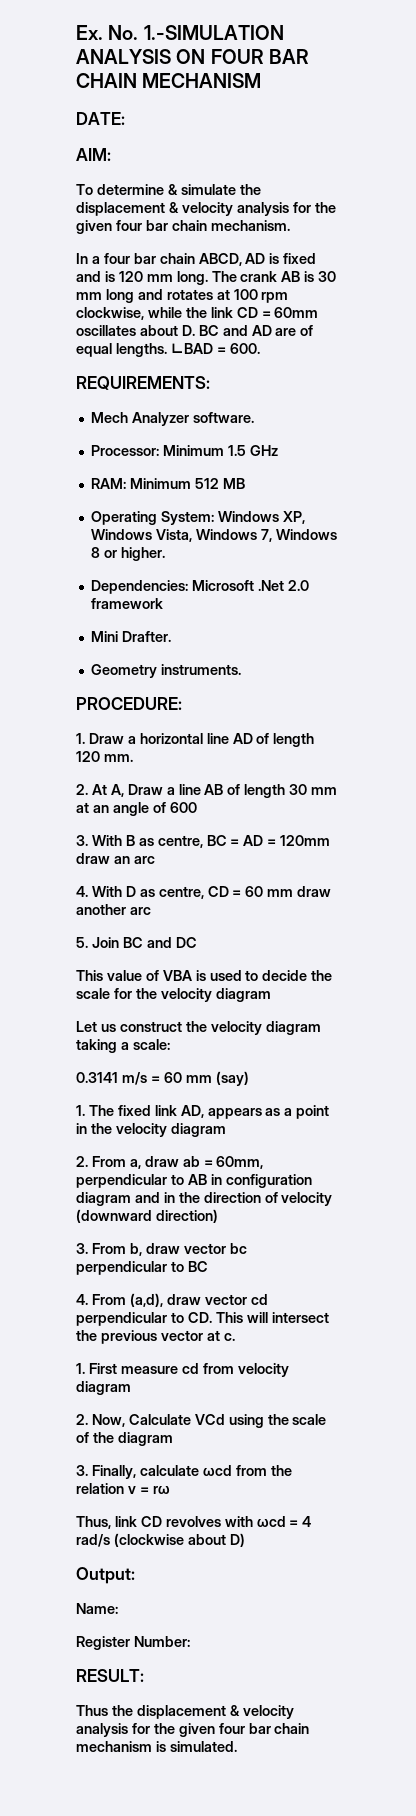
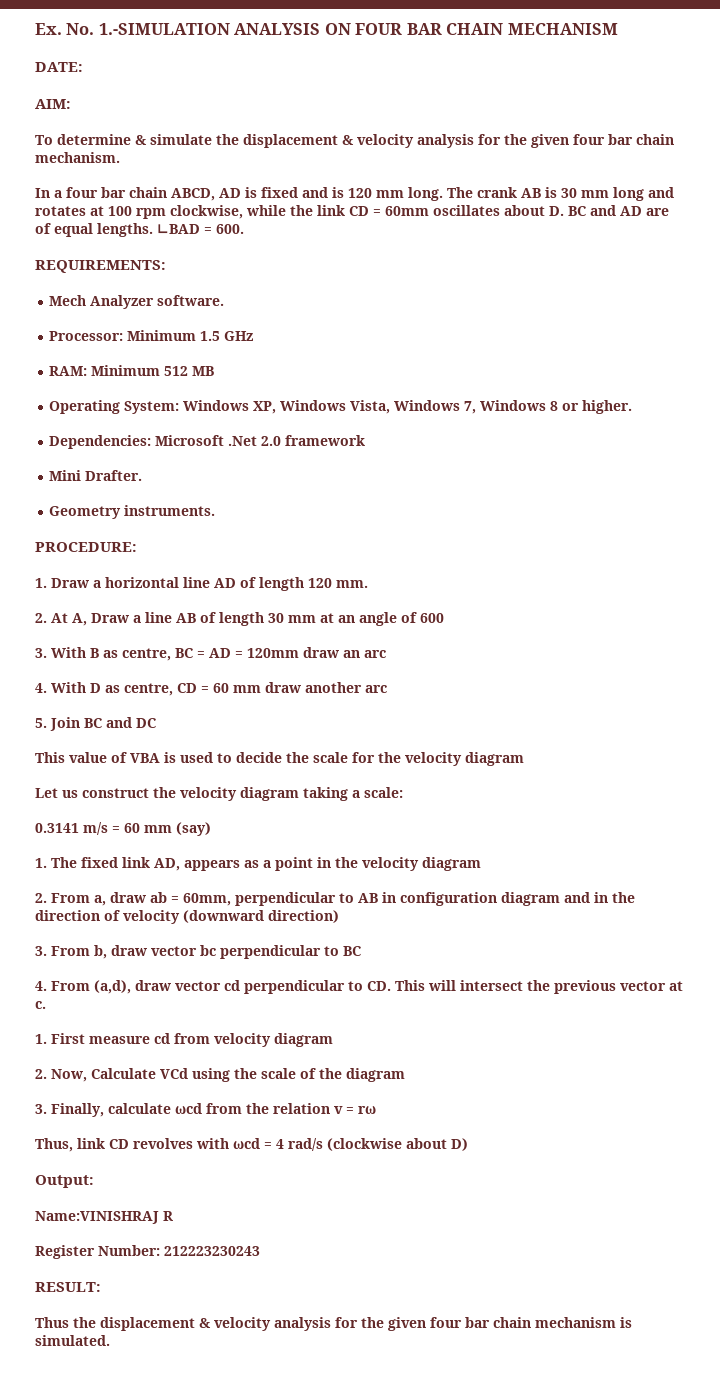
- Name:
+ Name:VINISHRAJ R
- Register Number:
+ Register Number: 212223230243

